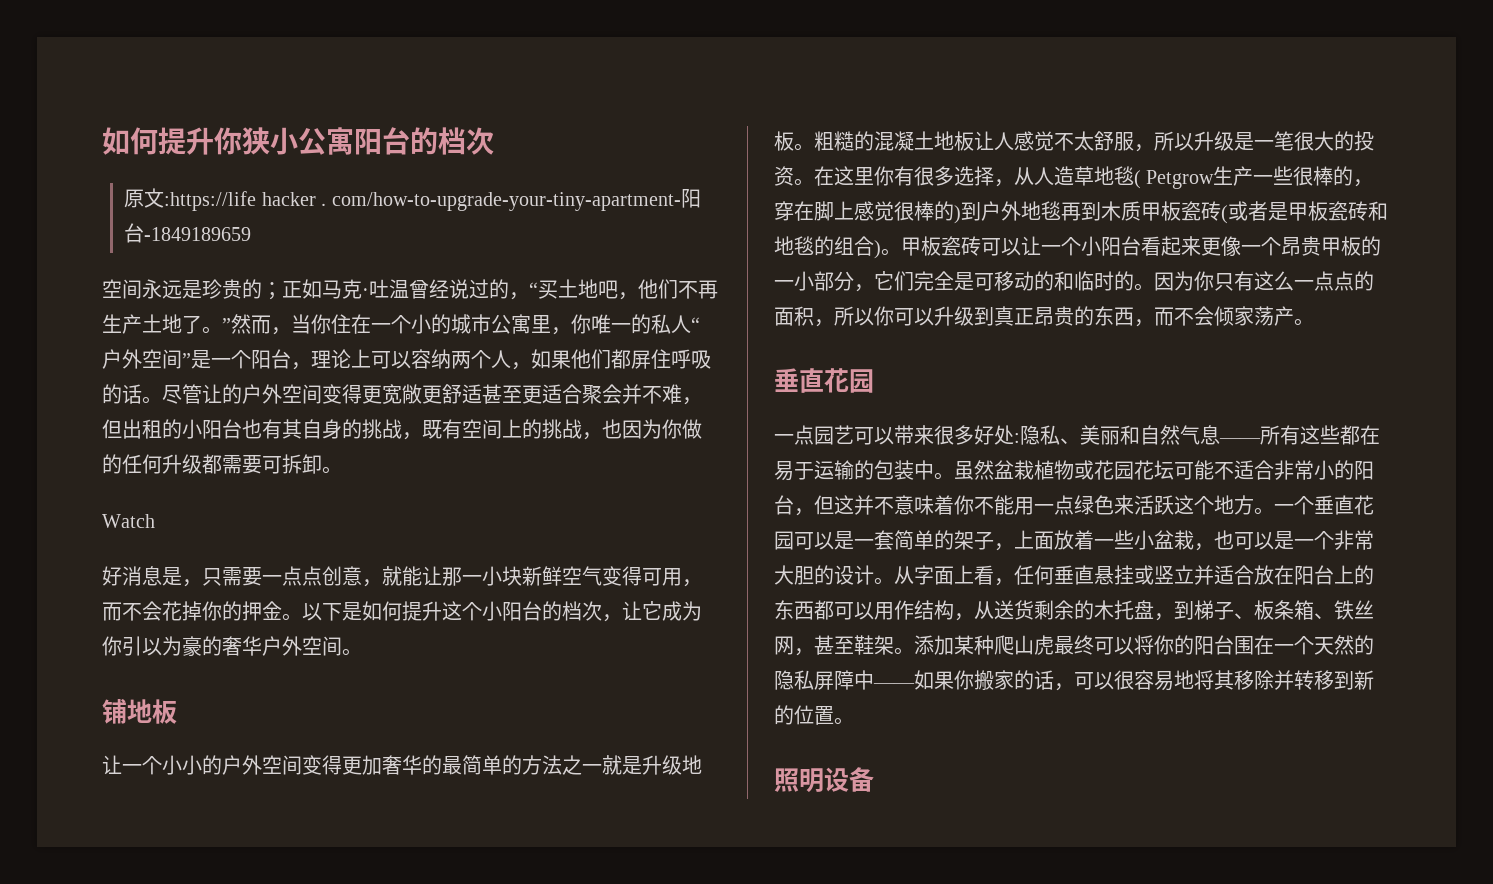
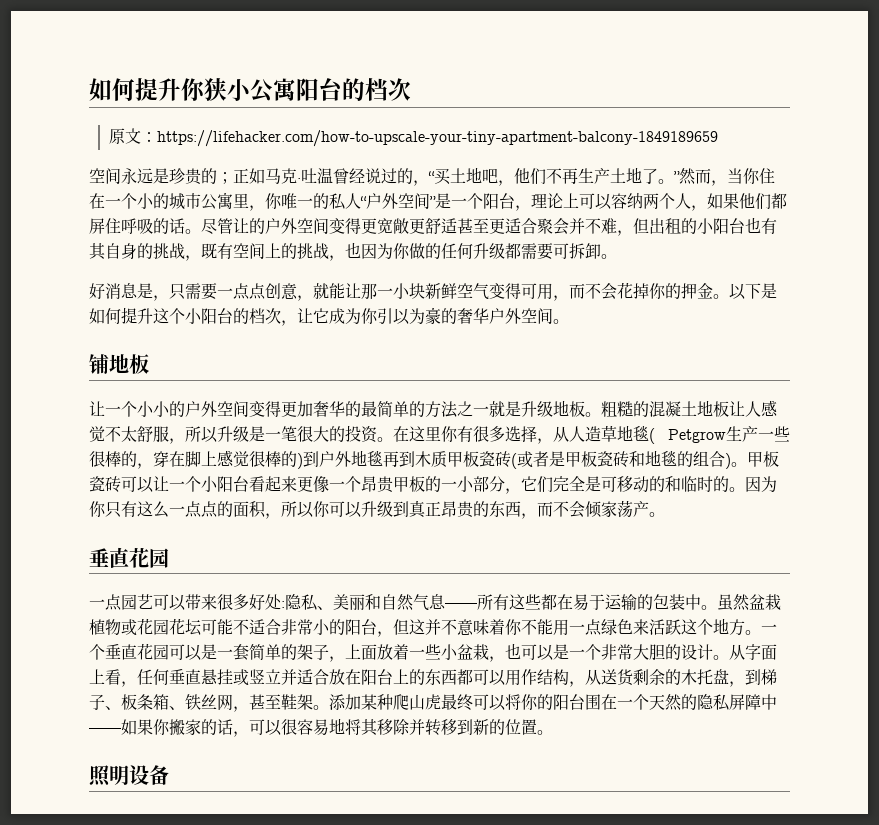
- 原文:https://life hacker . com/how-to-upgrade-your-tiny-apartment-阳台-1849189659
+ 原文：https://lifehacker.com/how-to-upscale-your-tiny-apartment-balcony-1849189659
- Watch

